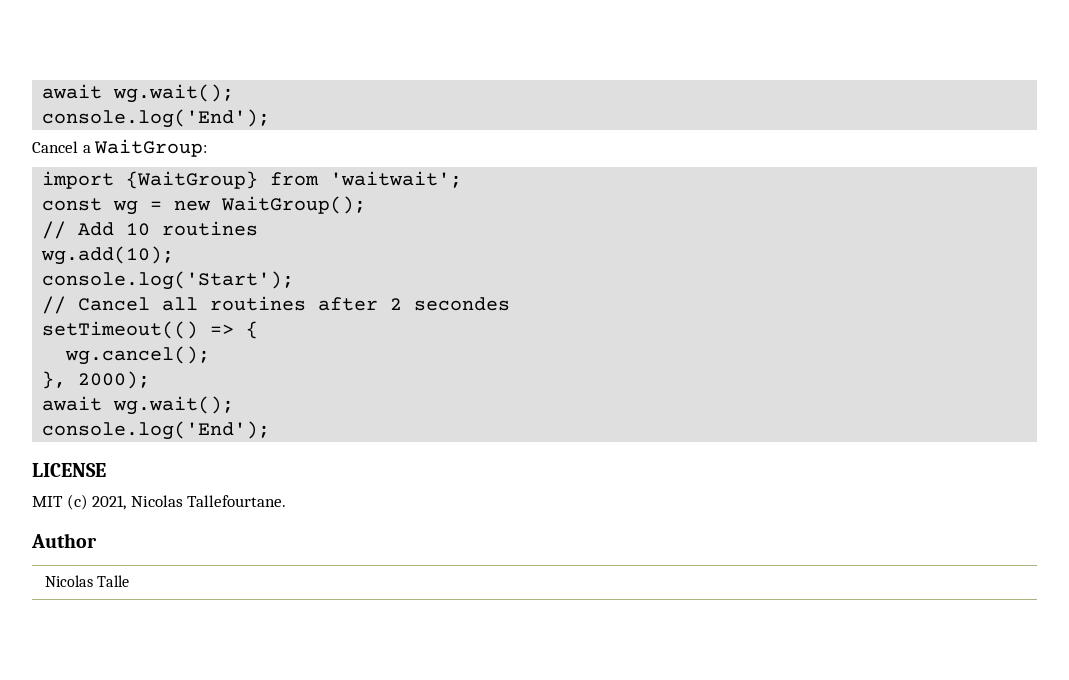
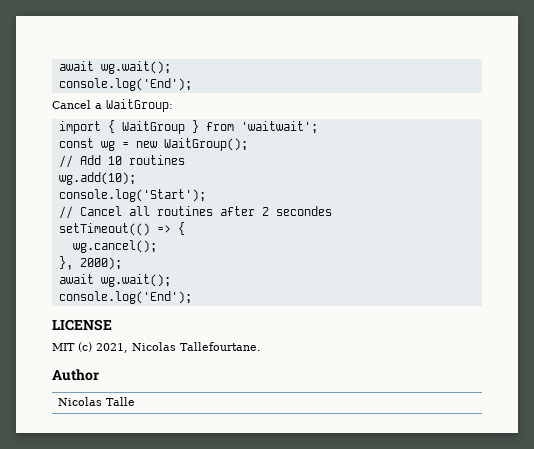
- import {WaitGroup} from 'waitwait';
+ import { WaitGroup } from 'waitwait';

